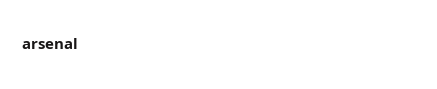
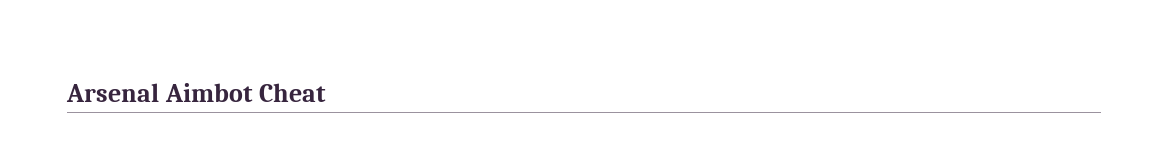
- arsenal
+ Arsenal Aimbot Cheat

